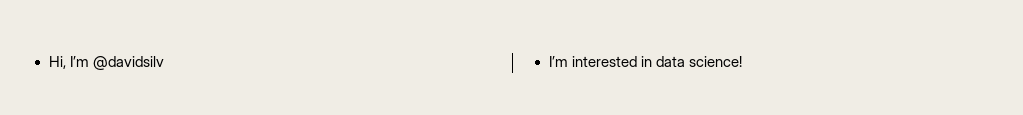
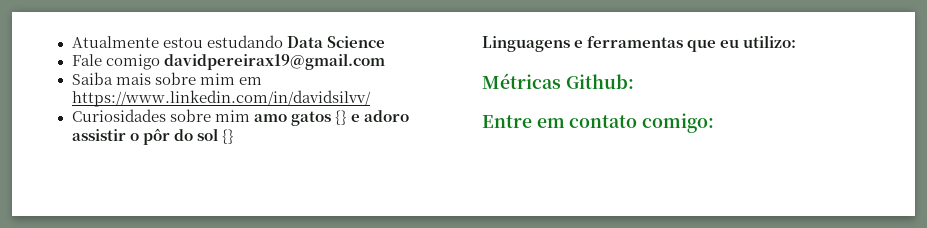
- Hi, I’m @davidsilv
- I’m interested in data science!
+ Atualmente estou estudando Data Science
+ Fale comigo davidpereirax19@gmail.com
+ Saiba mais sobre mim em https://www.linkedin.com/in/davidsilvv/
+ Curiosidades sobre mim amo gatos {} e adoro assistir o pôr do sol {}
+ Linguagens e ferramentas que eu utilizo:
+ Métricas Github:
+ Entre em contato comigo:

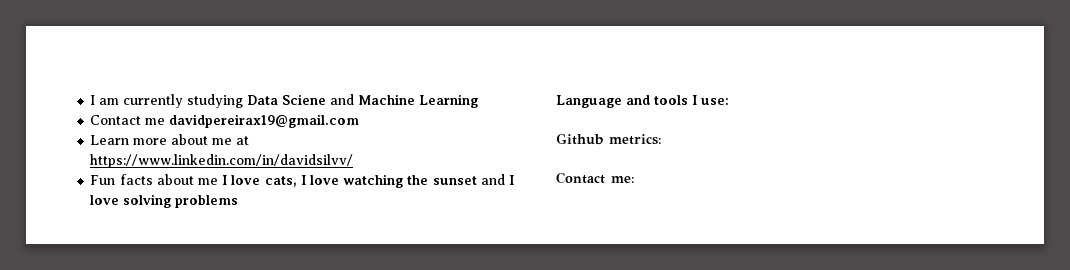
- Atualmente estou estudando Data Science
- Fale comigo davidpereirax19@gmail.com
- Saiba mais sobre mim em https://www.linkedin.com/in/davidsilvv/
- Curiosidades sobre mim amo gatos {} e adoro assistir o pôr do sol {}
- Linguagens e ferramentas que eu utilizo:
- Métricas Github:
- Entre em contato comigo:
+ I am currently studying Data Sciene and Machine Learning
+ Contact me davidpereirax19@gmail.com
+ Learn more about me at https://www.linkedin.com/in/davidsilvv/
+ Fun facts about me I love cats, I love watching the sunset and I love solving problems
+ Language and tools I use:
+ Github metrics:
+ Contact me:

